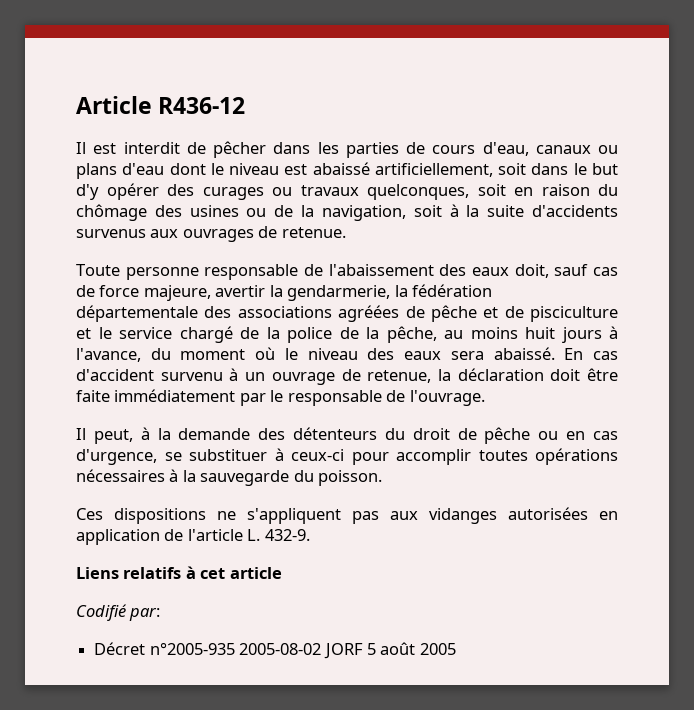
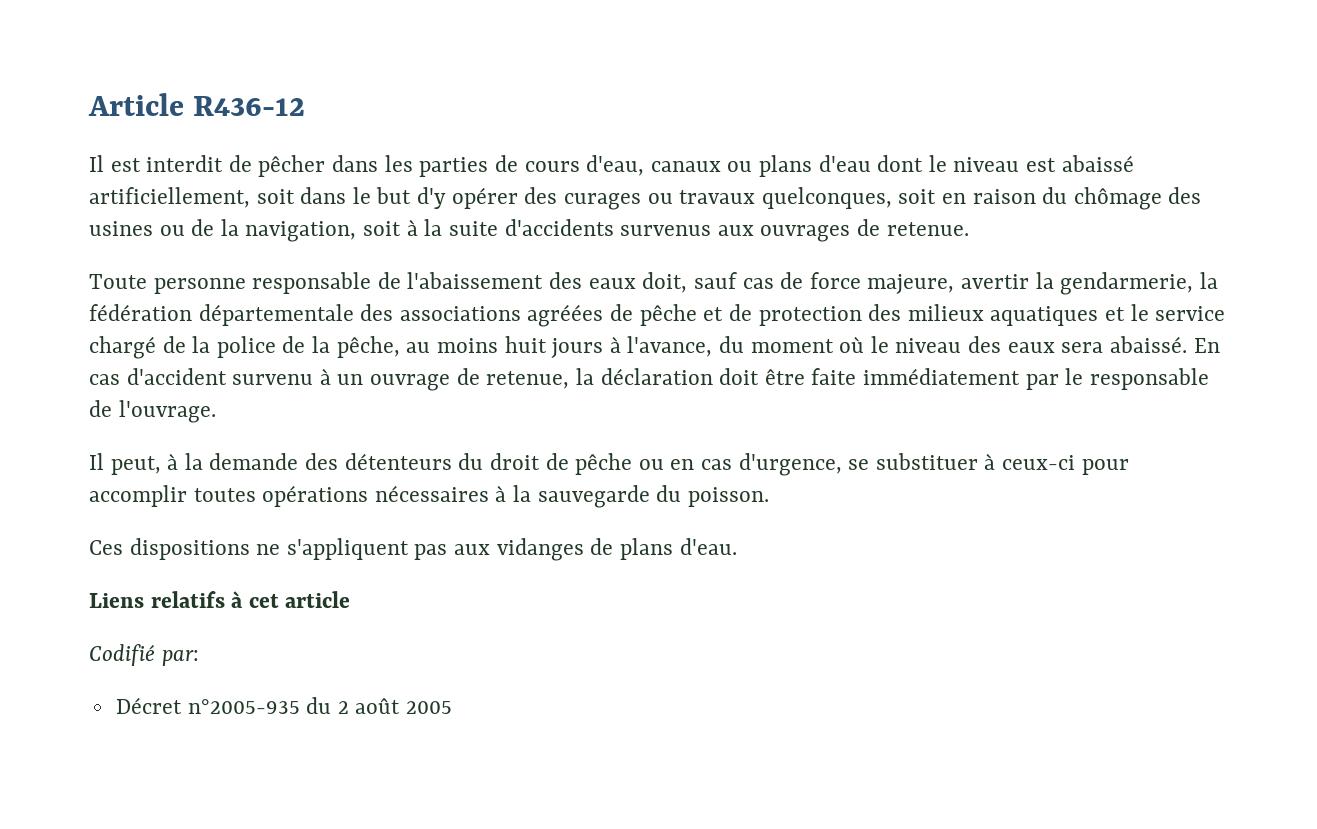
- Toute personne responsable de l'abaissement des eaux doit, sauf cas de force majeure, avertir la gendarmerie, la fédération départementale des associations agréées de pêche et de pisciculture et le service chargé de la police de la pêche, au moins huit jours à l'avance, du moment où le niveau des eaux sera abaissé.
+ Toute personne responsable de l'abaissement des eaux doit, sauf cas de force majeure, avertir la gendarmerie, la fédération départementale des associations agréées de pêche et de protection des milieux aquatiques et le service chargé de la police de la pêche, au moins huit jours à l'avance, du moment où le niveau des eaux sera abaissé.
- Ces dispositions ne s'appliquent pas aux vidanges autorisées en application de l'article L. 432-9.
+ Ces dispositions ne s'appliquent pas aux vidanges de plans d'eau.
- Décret n°2005-935 2005-08-02 JORF 5 août 2005
+ Décret n°2005-935 du 2 août 2005

